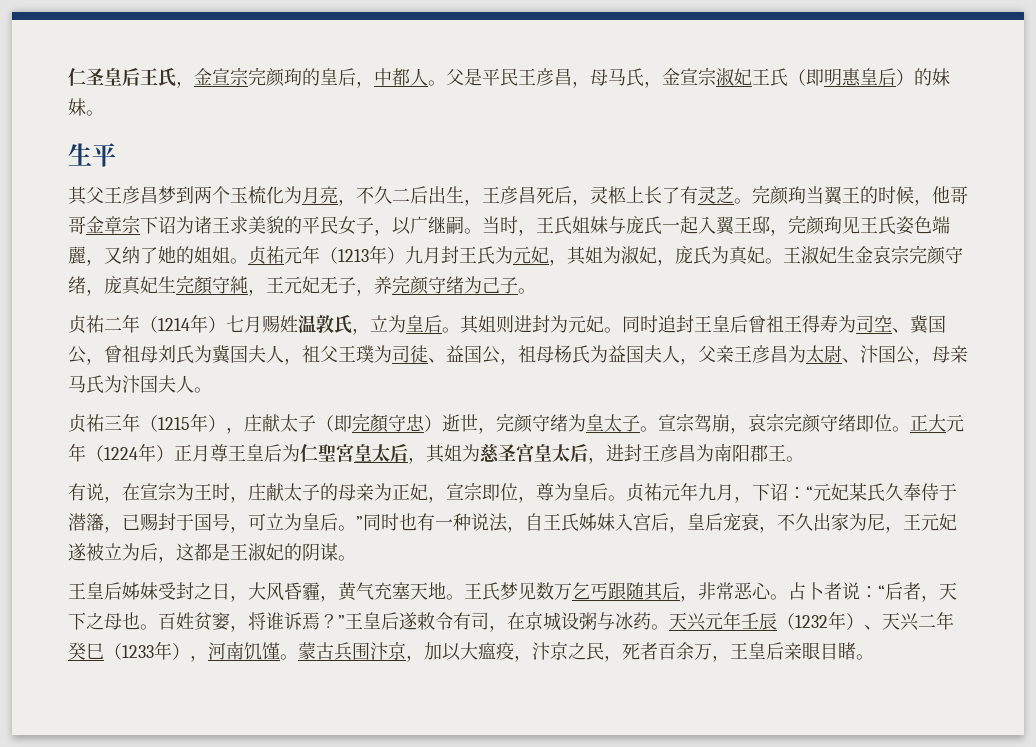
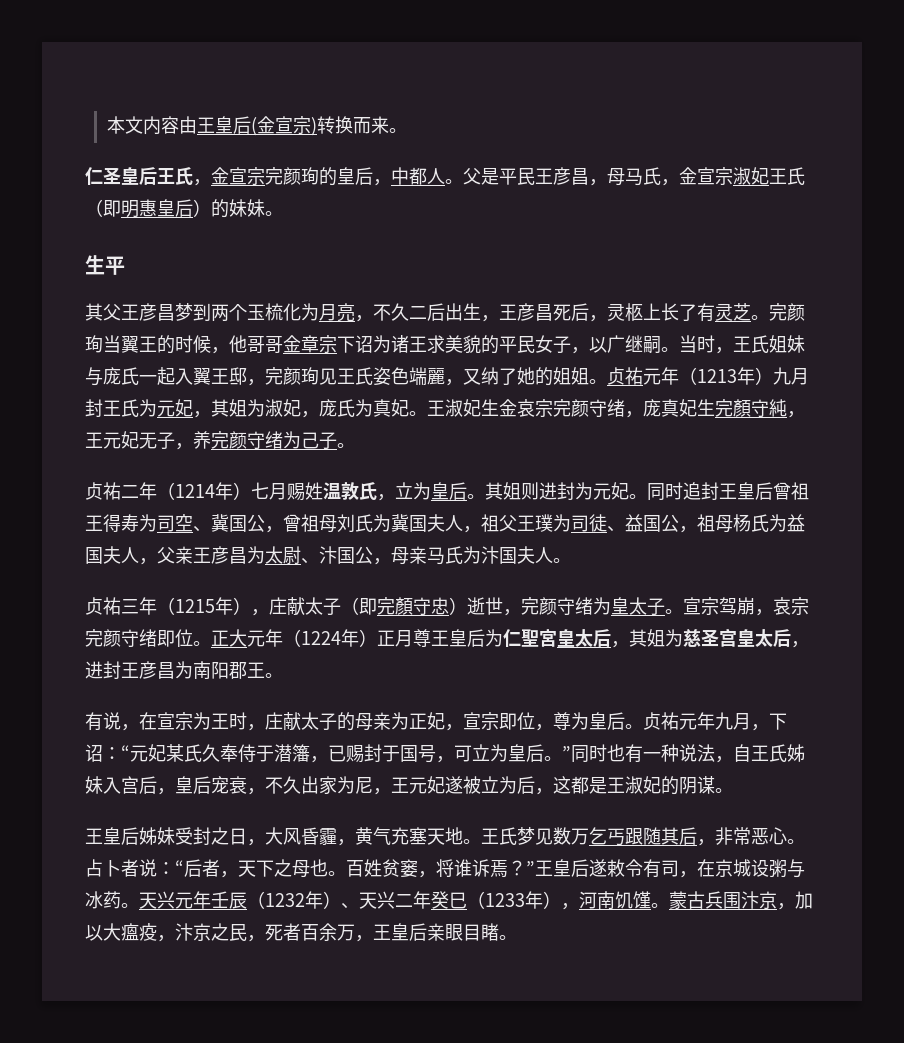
+ 本文内容由王皇后(金宣宗)转换而来。

